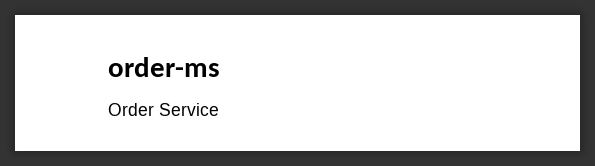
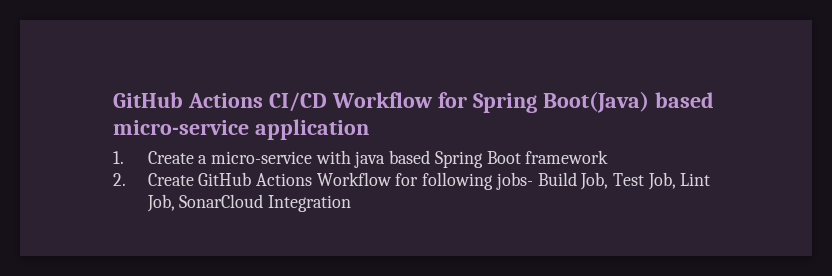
- order-ms
- Order Service
+ GitHub Actions CI/CD Workflow for Spring Boot(Java) based micro-service application
+ 1. Create a micro-service with java based Spring Boot framework
+ 2. Create GitHub Actions Workflow for following jobs- Build Job, Test Job, Lint Job, SonarCloud Integration

